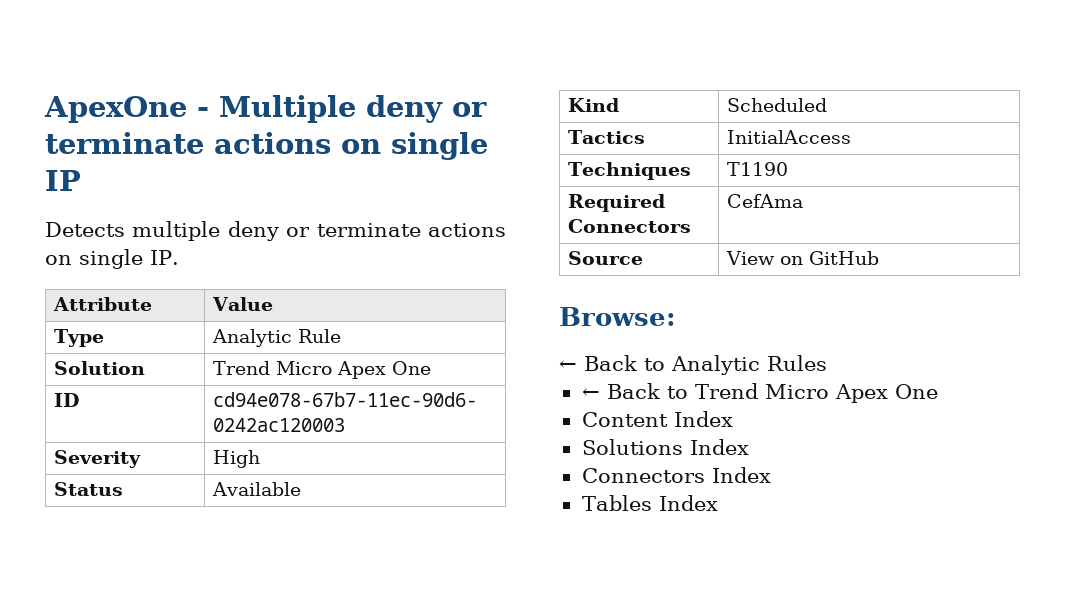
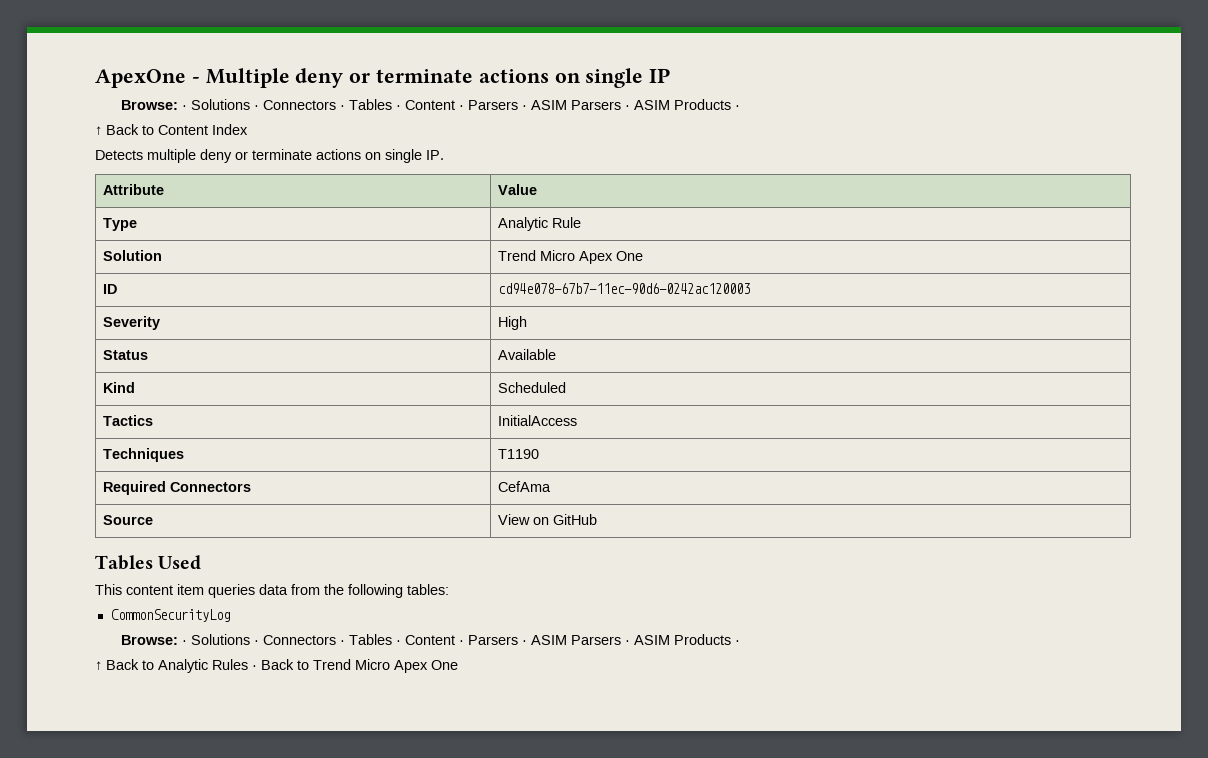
  ApexOne - Multiple deny or terminate actions on single IP
+ Browse: · Solutions · Connectors · Tables · Content · Parsers · ASIM Parsers · ASIM Products ·
+ ↑ Back to Content Index
- Browse:
- ← Back to Analytic Rules
- ← Back to Trend Micro Apex One
+ Tables Used
+ This content item queries data from the following tables:
+ CommonSecurityLog
+ Browse: · Solutions · Connectors · Tables · Content · Parsers · ASIM Parsers · ASIM Products ·
+ ↑ Back to Analytic Rules · Back to Trend Micro Apex One
- Content Index
- Solutions Index
- Connectors Index
- Tables Index

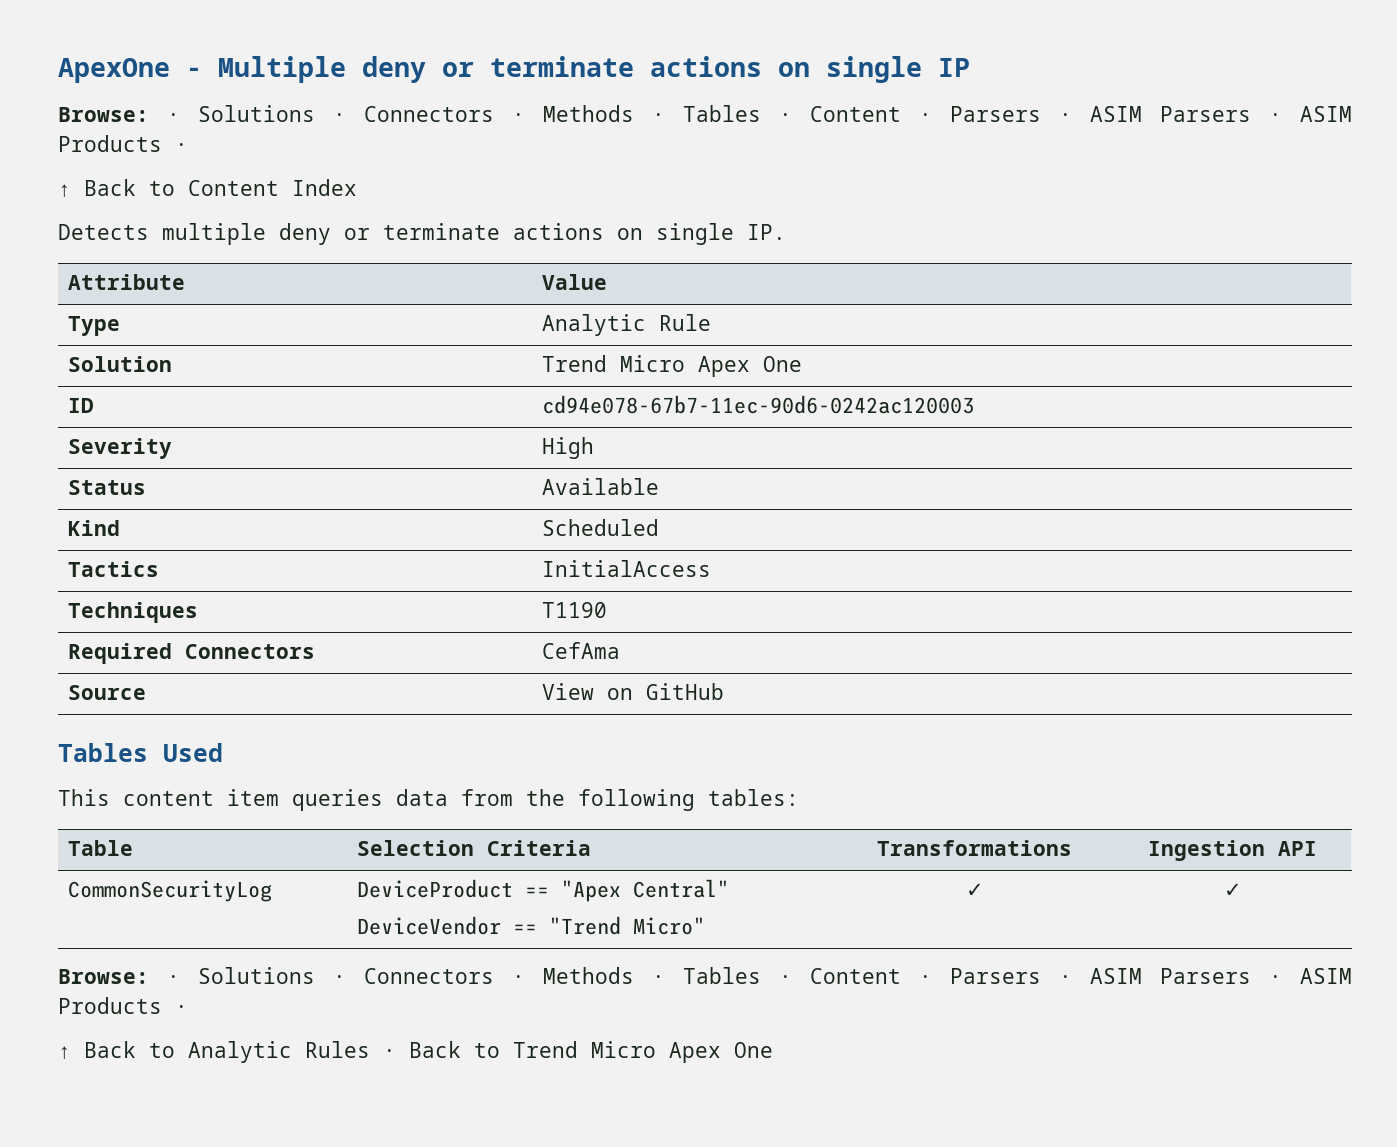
  ApexOne - Multiple deny or terminate actions on single IP
- Browse: · Solutions · Connectors · Tables · Content · Parsers · ASIM Parsers · ASIM Products ·
+ Browse: · Solutions · Connectors · Methods · Tables · Content · Parsers · ASIM Parsers · ASIM Products ·
- CommonSecurityLog
- Browse: · Solutions · Connectors · Tables · Content · Parsers · ASIM Parsers · ASIM Products ·
+ Table | Selection Criteria | Transformations | Ingestion API
+ CommonSecurityLog | DeviceProduct == "Apex Central"
+ DeviceVendor == "Trend Micro" | ✓ | ✓
+ Browse: · Solutions · Connectors · Methods · Tables · Content · Parsers · ASIM Parsers · ASIM Products ·

